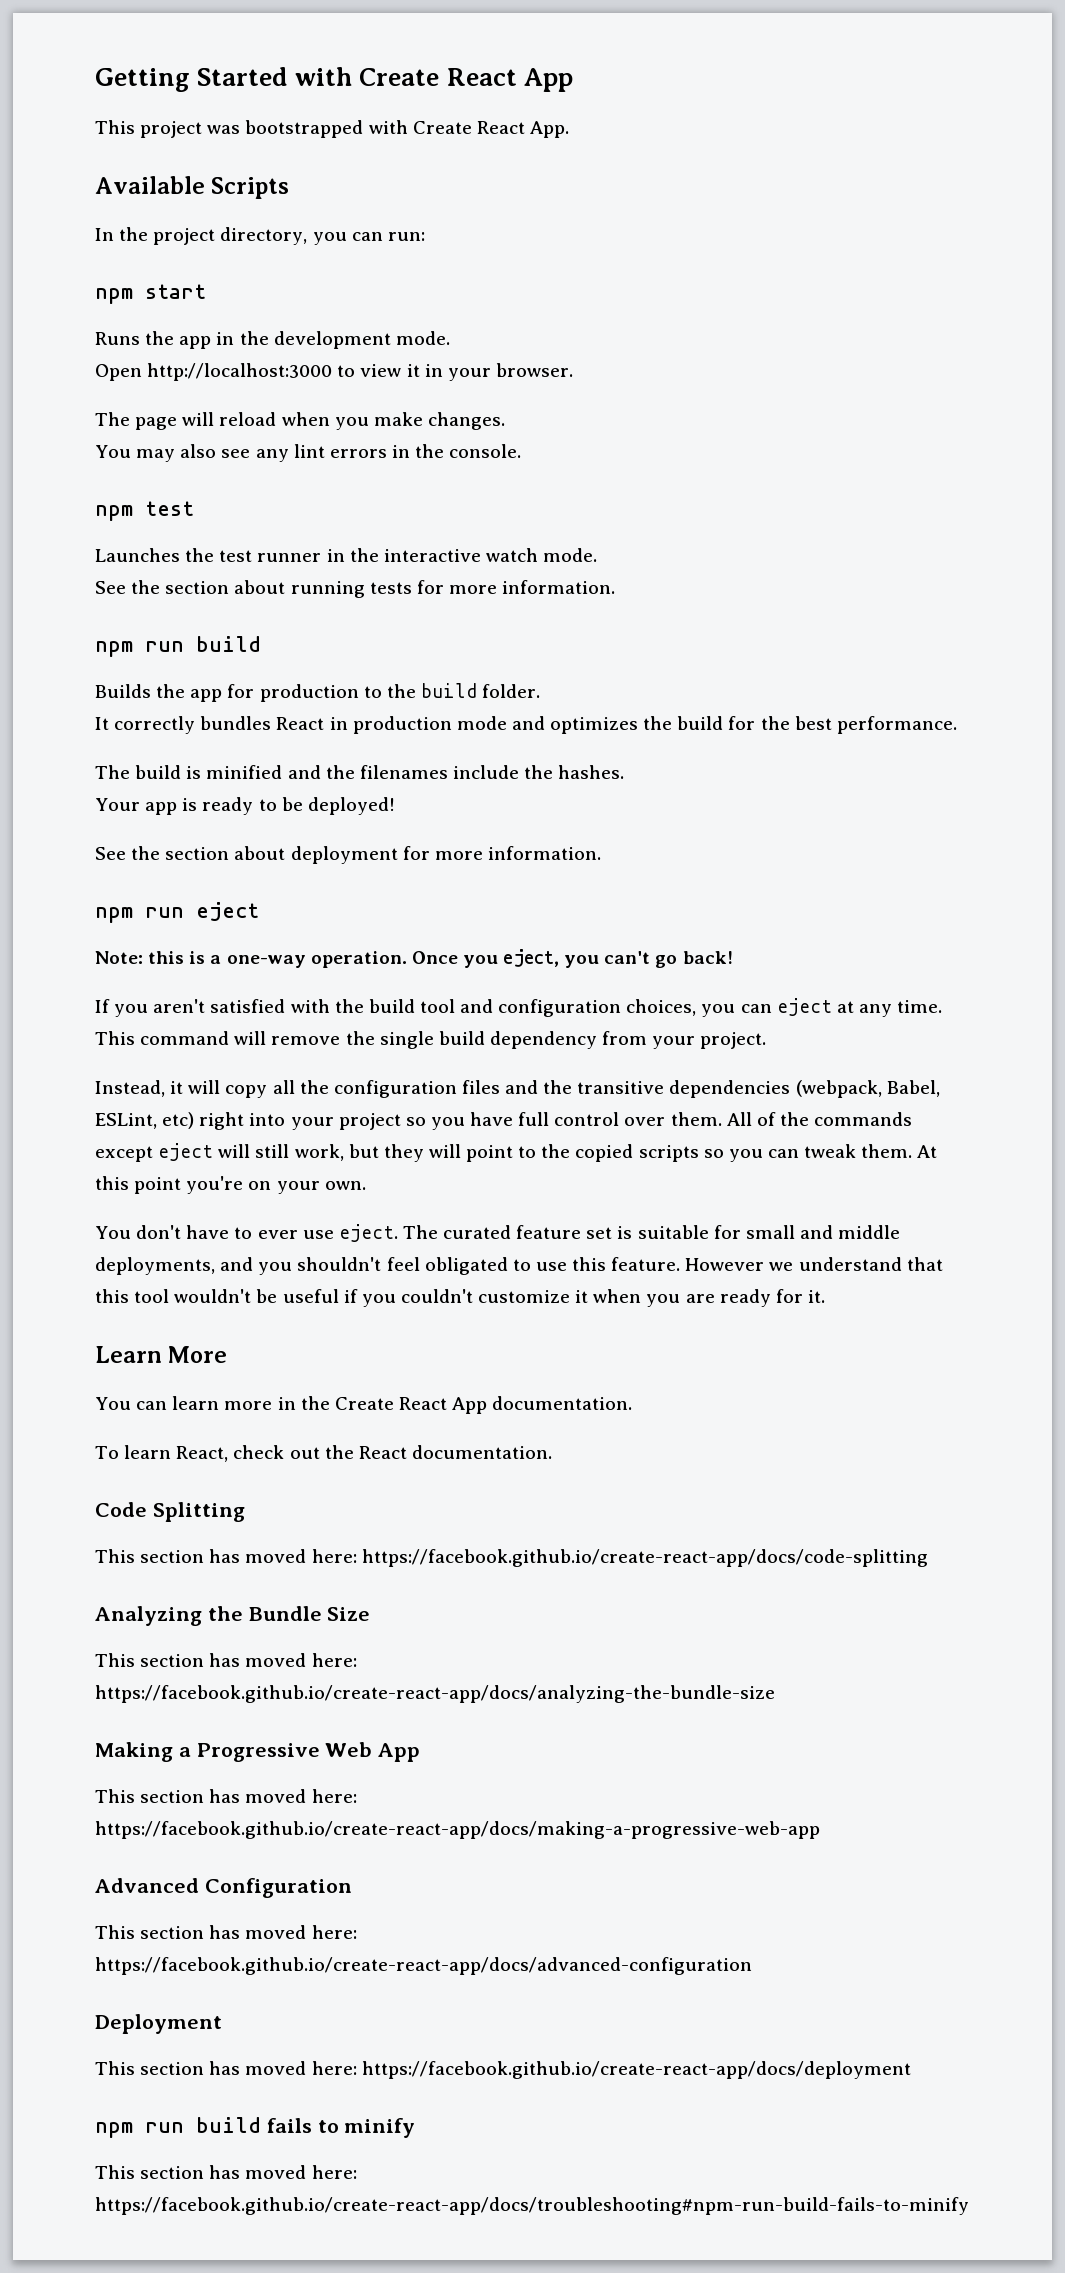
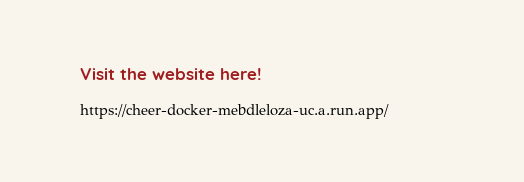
- Getting Started with Create React App
- This project was bootstrapped with Create React App.
- Available Scripts
- In the project directory, you can run:
- npm start
- Runs the app in the development mode.
- Open http://localhost:3000 to view it in your browser.
- The page will reload when you make changes.
- You may also see any lint errors in the console.
- npm test
- Launches the test runner in the interactive watch mode.
- See the section about running tests for more information.
- npm run build
- Builds the app for production to the build folder.
- It correctly bundles React in production mode and optimizes the build for the best performance.
- The build is minified and the filenames include the hashes.
- Your app is ready to be deployed!
- See the section about deployment for more information.
- npm run eject
- Note: this is a one-way operation. Once you eject, you can't go back!
- If you aren't satisfied with the build tool and configuration choices, you can eject at any time. This command will remove the single build dependency from your project.
- Instead, it will copy all the configuration files and the transitive dependencies (webpack, Babel, ESLint, etc) right into your project so you have full control over them. All of the commands except eject will still work, but they will point to the copied scripts so you can tweak them. At this point you're on your own.
- You don't have to ever use eject. The curated feature set is suitable for small and middle deployments, and you shouldn't feel obligated to use this feature. However we understand that this tool wouldn't be useful if you couldn't customize it when you are ready for it.
- Learn More
- You can learn more in the Create React App documentation.
- To learn React, check out the React documentation.
- Code Splitting
- This section has moved here: https://facebook.github.io/create-react-app/docs/code-splitting
- Analyzing the Bundle Size
- This section has moved here: https://facebook.github.io/create-react-app/docs/analyzing-the-bundle-size
- Making a Progressive Web App
- This section has moved here: https://facebook.github.io/create-react-app/docs/making-a-progressive-web-app
- Advanced Configuration
- This section has moved here: https://facebook.github.io/create-react-app/docs/advanced-configuration
- Deployment
- This section has moved here: https://facebook.github.io/create-react-app/docs/deployment
- npm run build fails to minify
- This section has moved here: https://facebook.github.io/create-react-app/docs/troubleshooting#npm-run-build-fails-to-minify
+ Visit the website here!
+ https://cheer-docker-mebdleloza-uc.a.run.app/

